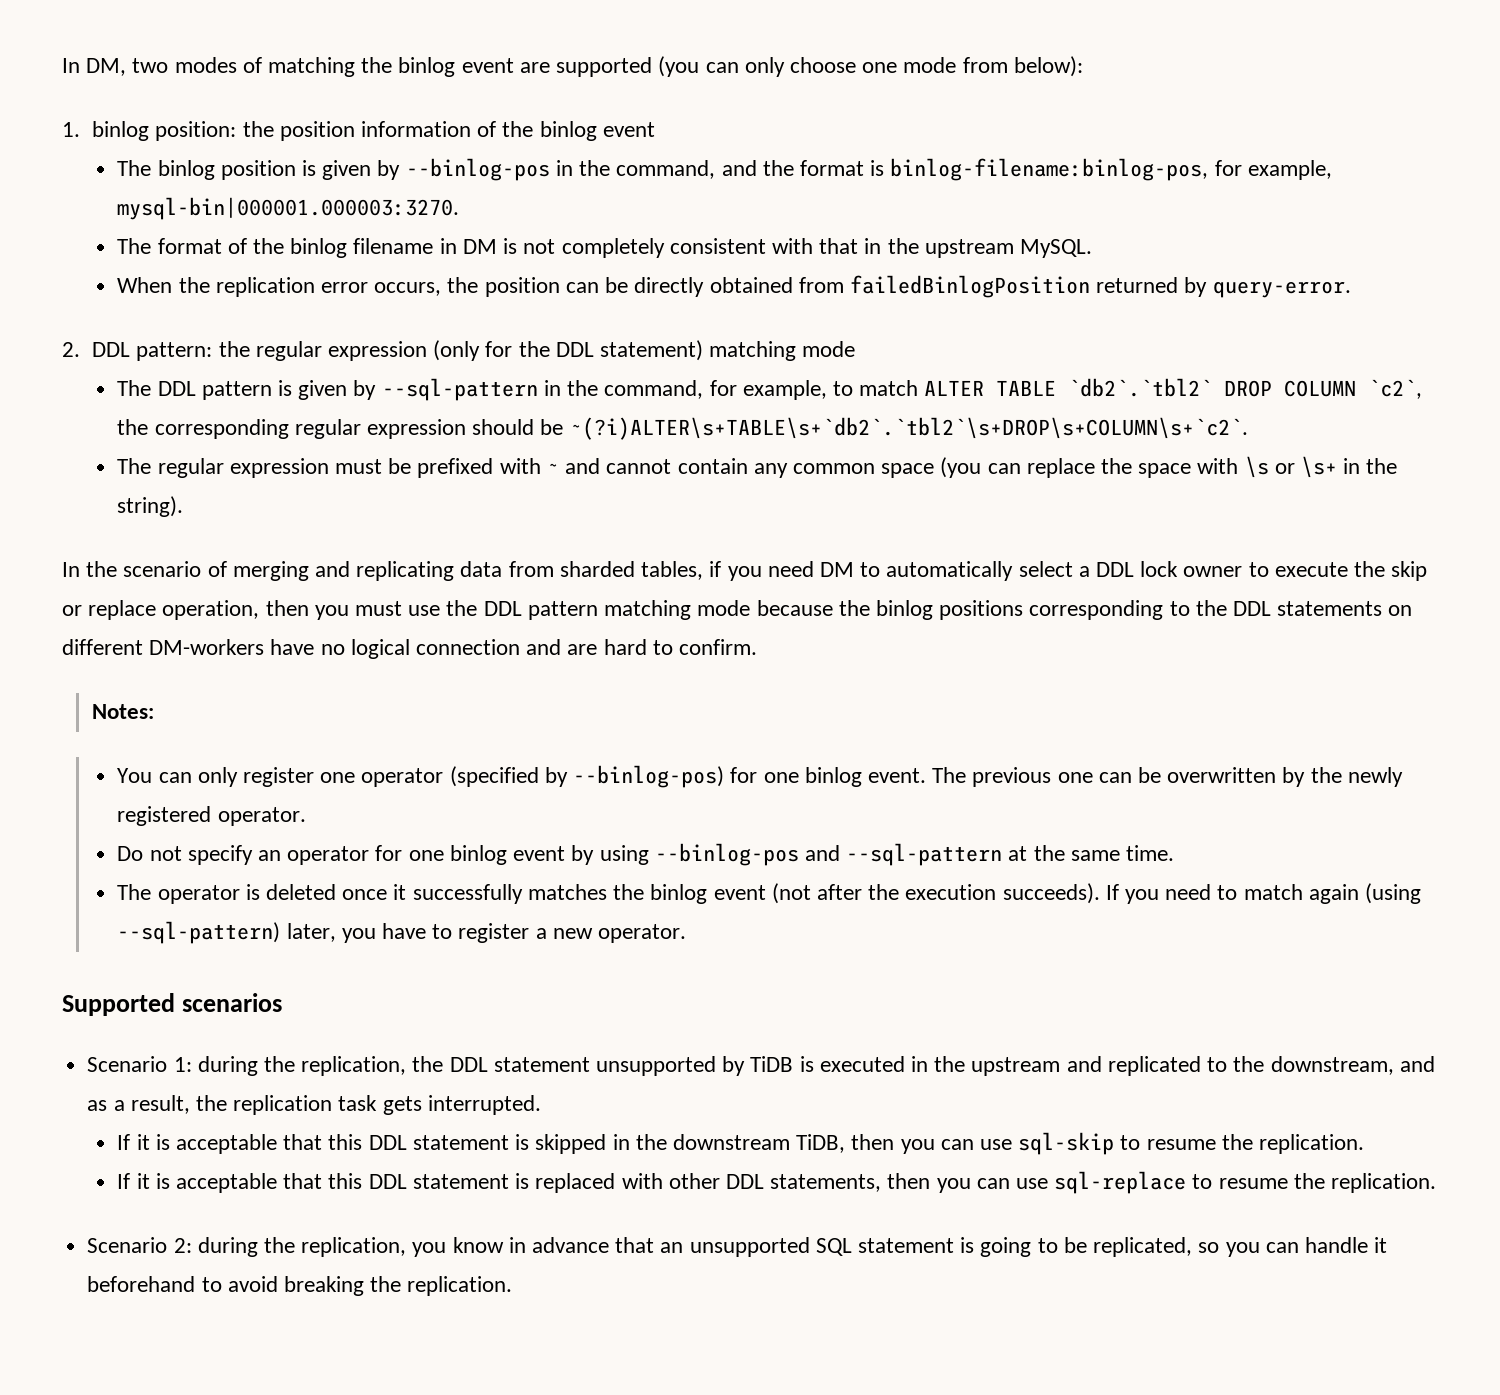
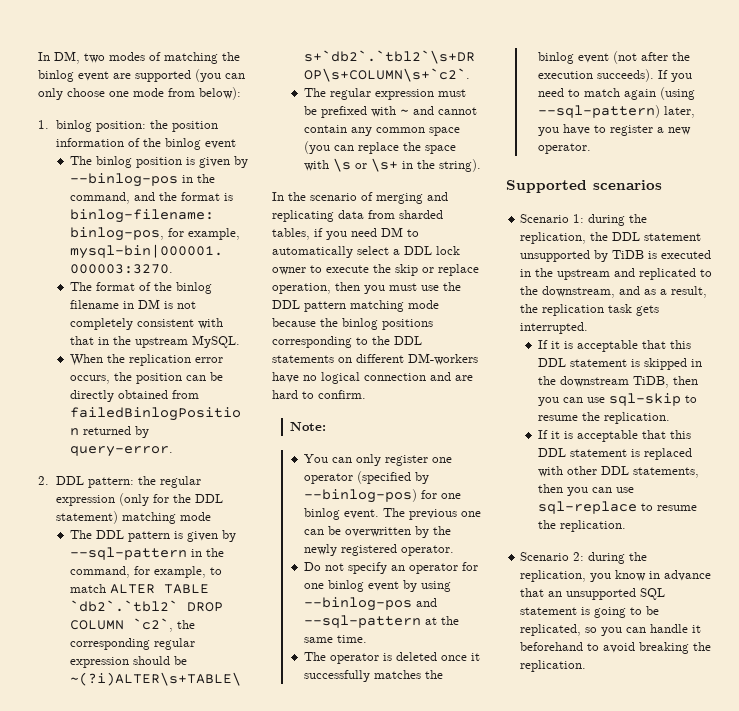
- Notes:
+ Note:

